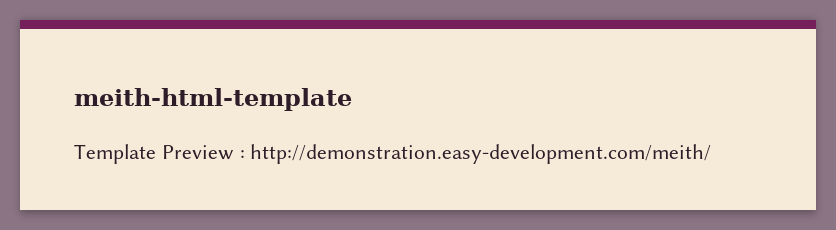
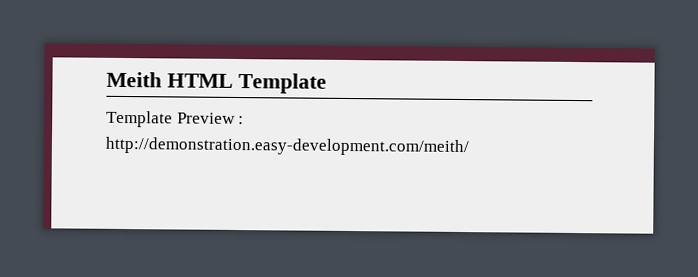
- meith-html-template
+ Meith HTML Template

